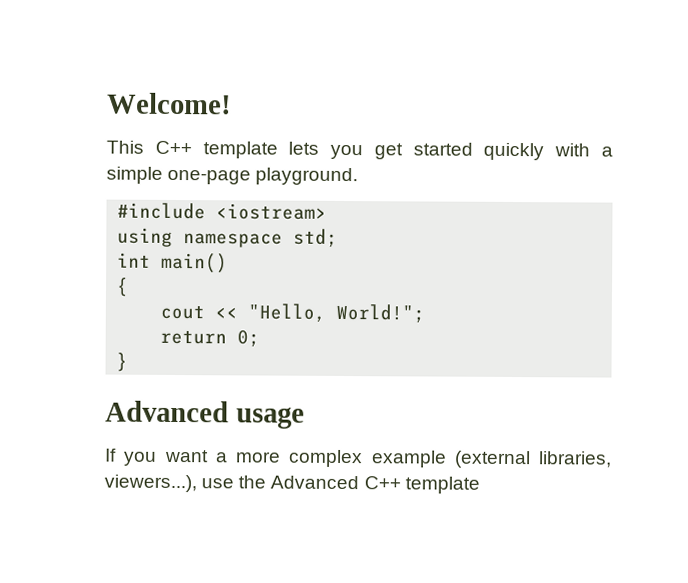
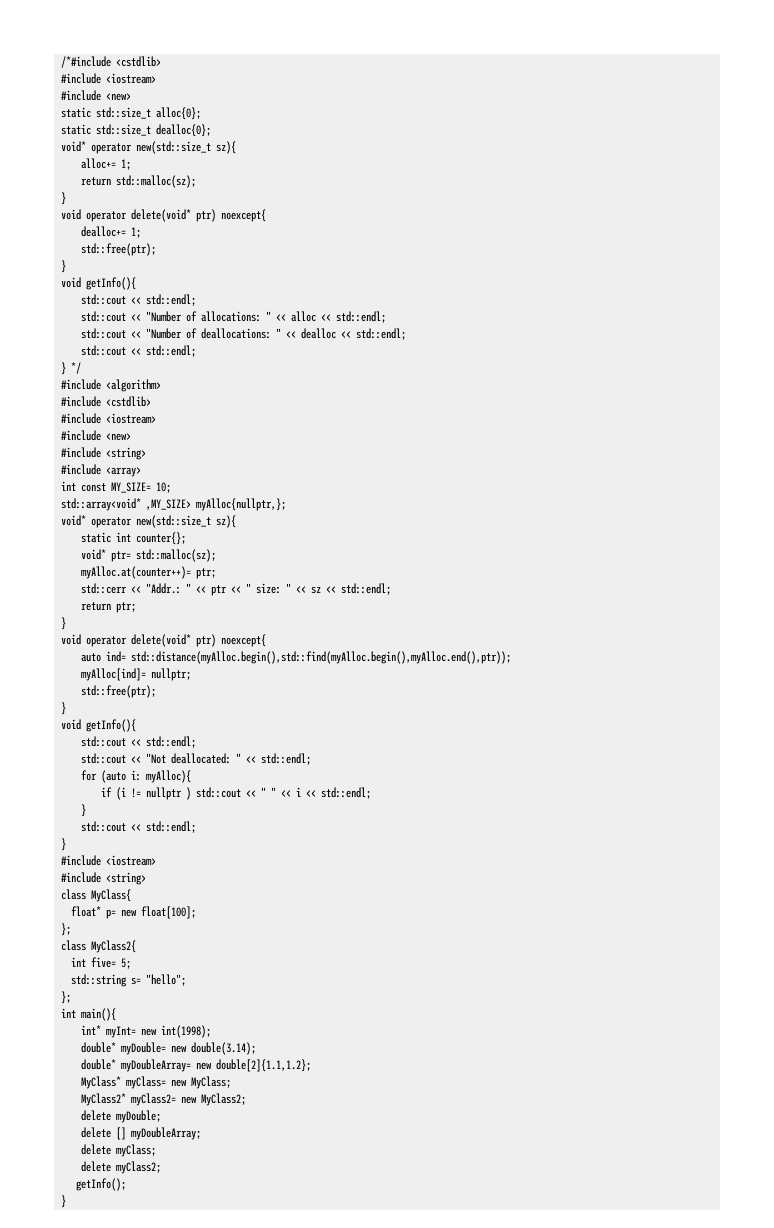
- Welcome!
- This C++ template lets you get started quickly with a simple one-page playground.
+ /*#include <cstdlib>
  #include <iostream>
- using namespace std;
- int main()
- {
- cout << "Hello, World!";
- return 0;
+ #include <new>
+ static std::size_t alloc{0};
+ static std::size_t dealloc{0};
+ void* operator new(std::size_t sz){
+ alloc+= 1;
+ return std::malloc(sz);
  }
- Advanced usage
- If you want a more complex example (external libraries, viewers...), use the Advanced C++ template
+ void operator delete(void* ptr) noexcept{
+ dealloc+= 1;
+ std::free(ptr);
+ }
+ void getInfo(){
+ std::cout << std::endl;
+ std::cout << "Number of allocations: " << alloc << std::endl;
+ std::cout << "Number of deallocations: " << dealloc << std::endl;
+ std::cout << std::endl;
+ } */
+ #include <algorithm>
+ #include <cstdlib>
+ #include <iostream>
+ #include <new>
+ #include <string>
+ #include <array>
+ int const MY_SIZE= 10;
+ std::array<void* ,MY_SIZE> myAlloc{nullptr,};
+ void* operator new(std::size_t sz){
+ static int counter{};
+ void* ptr= std::malloc(sz);
+ myAlloc.at(counter++)= ptr;
+ std::cerr << "Addr.: " << ptr << " size: " << sz << std::endl;
+ return ptr;
+ }
+ void operator delete(void* ptr) noexcept{
+ auto ind= std::distance(myAlloc.begin(),std::find(myAlloc.begin(),myAlloc.end(),ptr));
+ myAlloc[ind]= nullptr;
+ std::free(ptr);
+ }
+ void getInfo(){
+ std::cout << std::endl;
+ std::cout << "Not deallocated: " << std::endl;
+ for (auto i: myAlloc){
+ if (i != nullptr ) std::cout << " " << i << std::endl;
+ }
+ std::cout << std::endl;
+ }
+ #include <iostream>
+ #include <string>
+ class MyClass{
+ float* p= new float[100];
+ };
+ class MyClass2{
+ int five= 5;
+ std::string s= "hello";
+ };
+ int main(){
+ int* myInt= new int(1998);
+ double* myDouble= new double(3.14);
+ double* myDoubleArray= new double[2]{1.1,1.2};
+ MyClass* myClass= new MyClass;
+ MyClass2* myClass2= new MyClass2;
+ delete myDouble;
+ delete [] myDoubleArray;
+ delete myClass;
+ delete myClass2;
+ getInfo();
+ }

